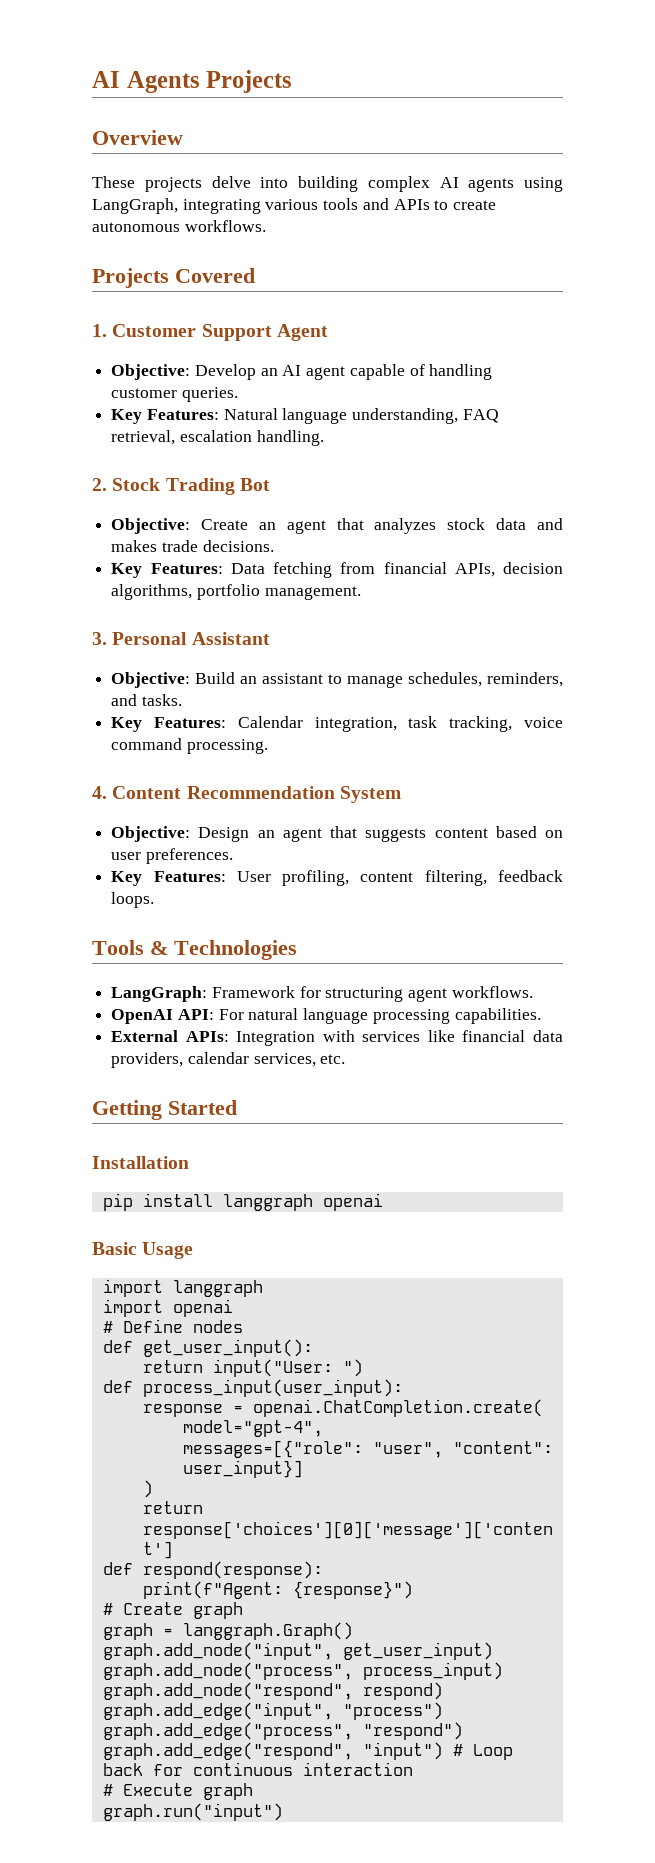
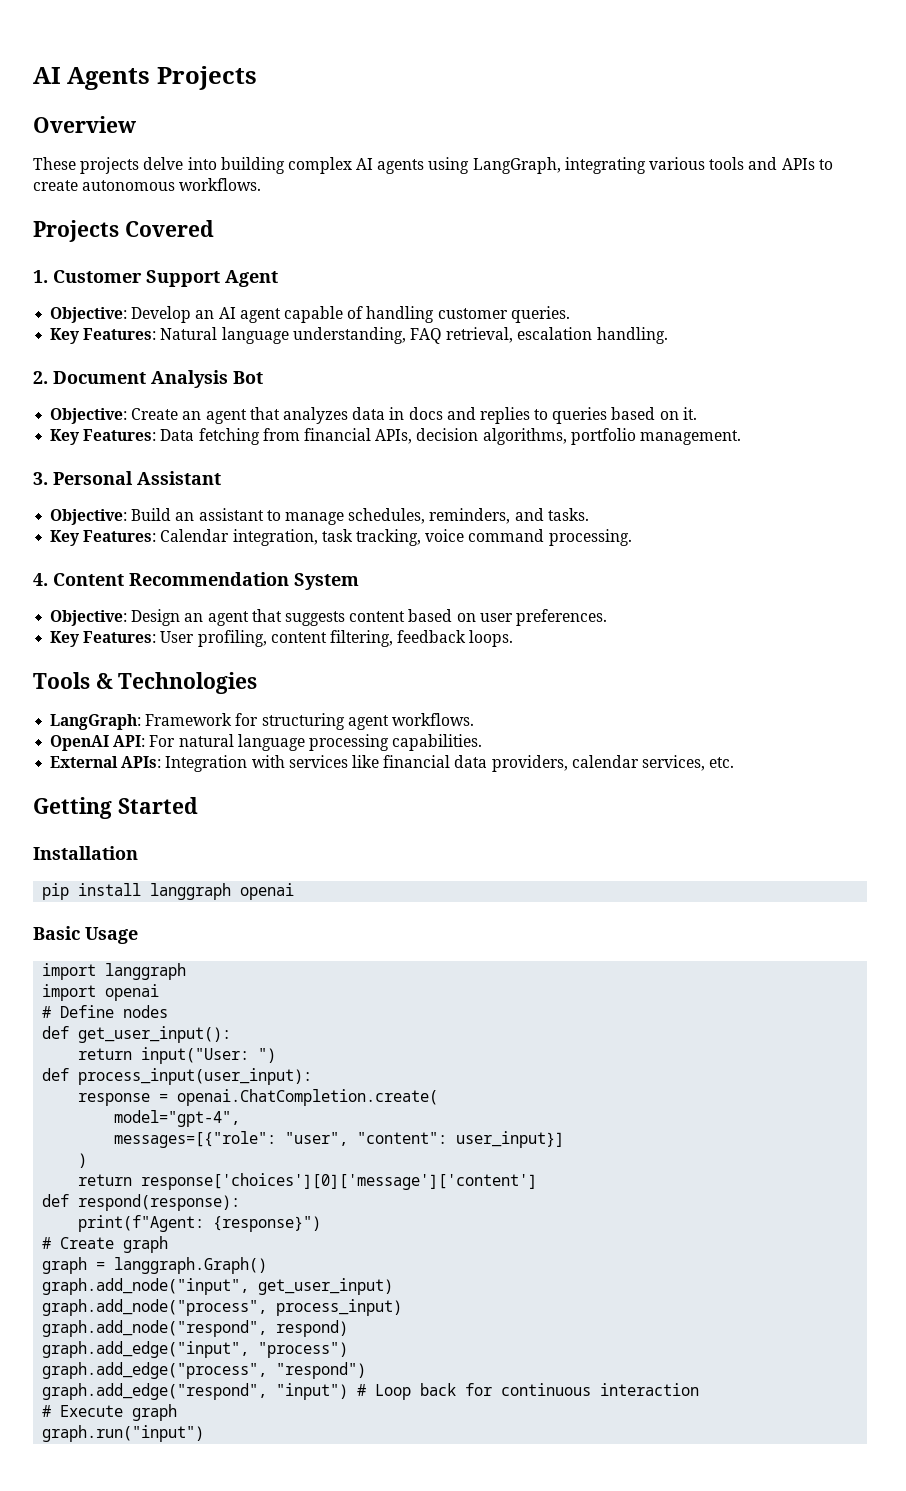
- 2. Stock Trading Bot
+ 2. Document Analysis Bot
- Objective: Create an agent that analyzes stock data and makes trade decisions.
+ Objective: Create an agent that analyzes data in docs and replies to queries based on it.

